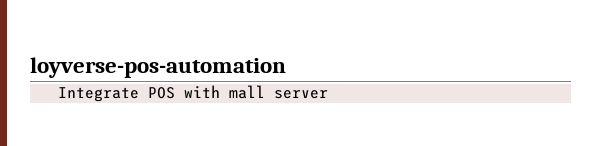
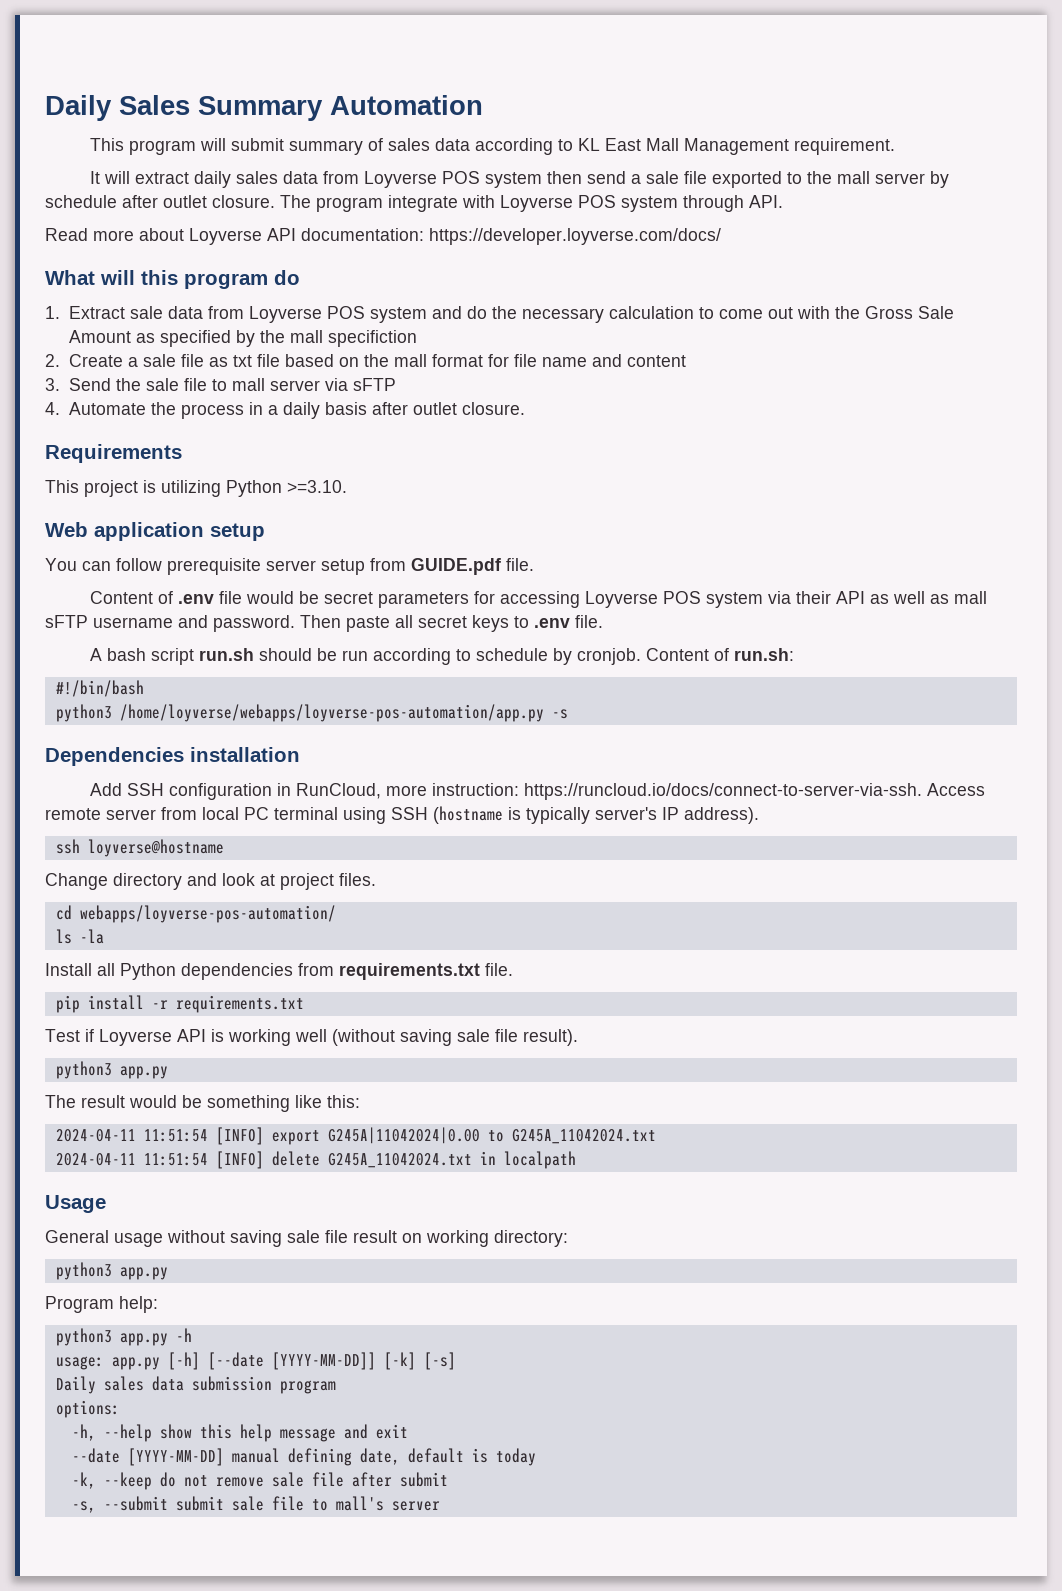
- loyverse-pos-automation
- Integrate POS with mall server
+ Daily Sales Summary Automation
+ This program will submit summary of sales data according to KL East Mall Management requirement.
+ It will extract daily sales data from Loyverse POS system then send a sale file exported to the mall server by schedule after outlet closure. The program integrate with Loyverse POS system through API.
+ Read more about Loyverse API documentation: https://developer.loyverse.com/docs/
+ What will this program do
+ 1. Extract sale data from Loyverse POS system and do the necessary calculation to come out with the Gross Sale Amount as specified by the mall specifiction
+ 2. Create a sale file as txt file based on the mall format for file name and content
+ 3. Send the sale file to mall server via sFTP
+ 4. Automate the process in a daily basis after outlet closure.
+ Requirements
+ This project is utilizing Python >=3.10.
+ Web application setup
+ You can follow prerequisite server setup from GUIDE.pdf file.
+ Content of .env file would be secret parameters for accessing Loyverse POS system via their API as well as mall sFTP username and password. Then paste all secret keys to .env file.
+ A bash script run.sh should be run according to schedule by cronjob. Content of run.sh:
+ #!/bin/bash
+ python3 /home/loyverse/webapps/loyverse-pos-automation/app.py -s
+ Dependencies installation
+ Add SSH configuration in RunCloud, more instruction: https://runcloud.io/docs/connect-to-server-via-ssh. Access remote server from local PC terminal using SSH (hostname is typically server's IP address).
+ ssh loyverse@hostname
+ Change directory and look at project files.
+ cd webapps/loyverse-pos-automation/
+ ls -la
+ Install all Python dependencies from requirements.txt file.
+ pip install -r requirements.txt
+ Test if Loyverse API is working well (without saving sale file result).
+ python3 app.py
+ The result would be something like this:
+ 2024-04-11 11:51:54 [INFO] export G245A|11042024|0.00 to G245A_11042024.txt
+ 2024-04-11 11:51:54 [INFO] delete G245A_11042024.txt in localpath
+ Usage
+ General usage without saving sale file result on working directory:
+ python3 app.py
+ Program help:
+ python3 app.py -h
+ usage: app.py [-h] [--date [YYYY-MM-DD]] [-k] [-s]
+ Daily sales data submission program
+ options:
+ -h, --help show this help message and exit
+ --date [YYYY-MM-DD] manual defining date, default is today
+ -k, --keep do not remove sale file after submit
+ -s, --submit submit sale file to mall's server

